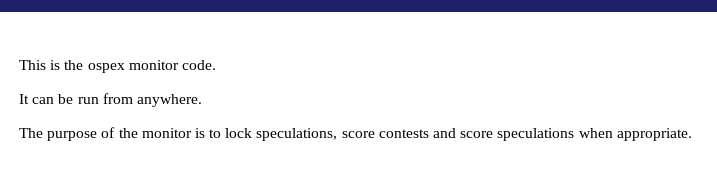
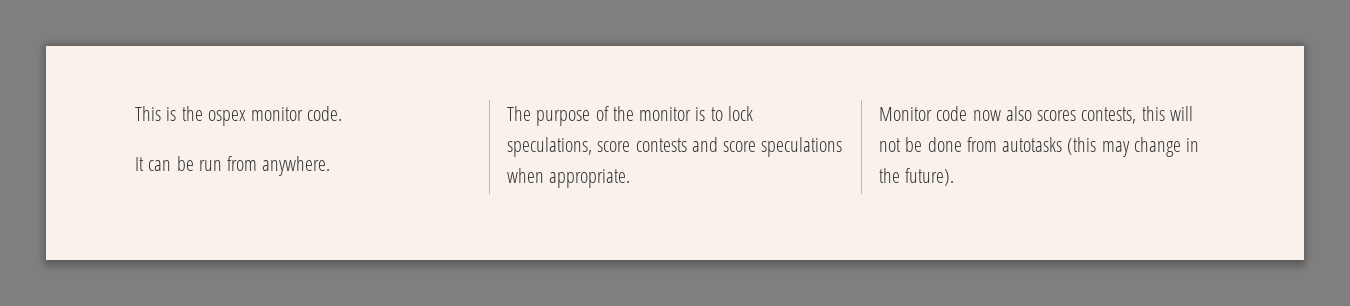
+ Monitor code now also scores contests, this will not be done from autotasks (this may change in the future).

